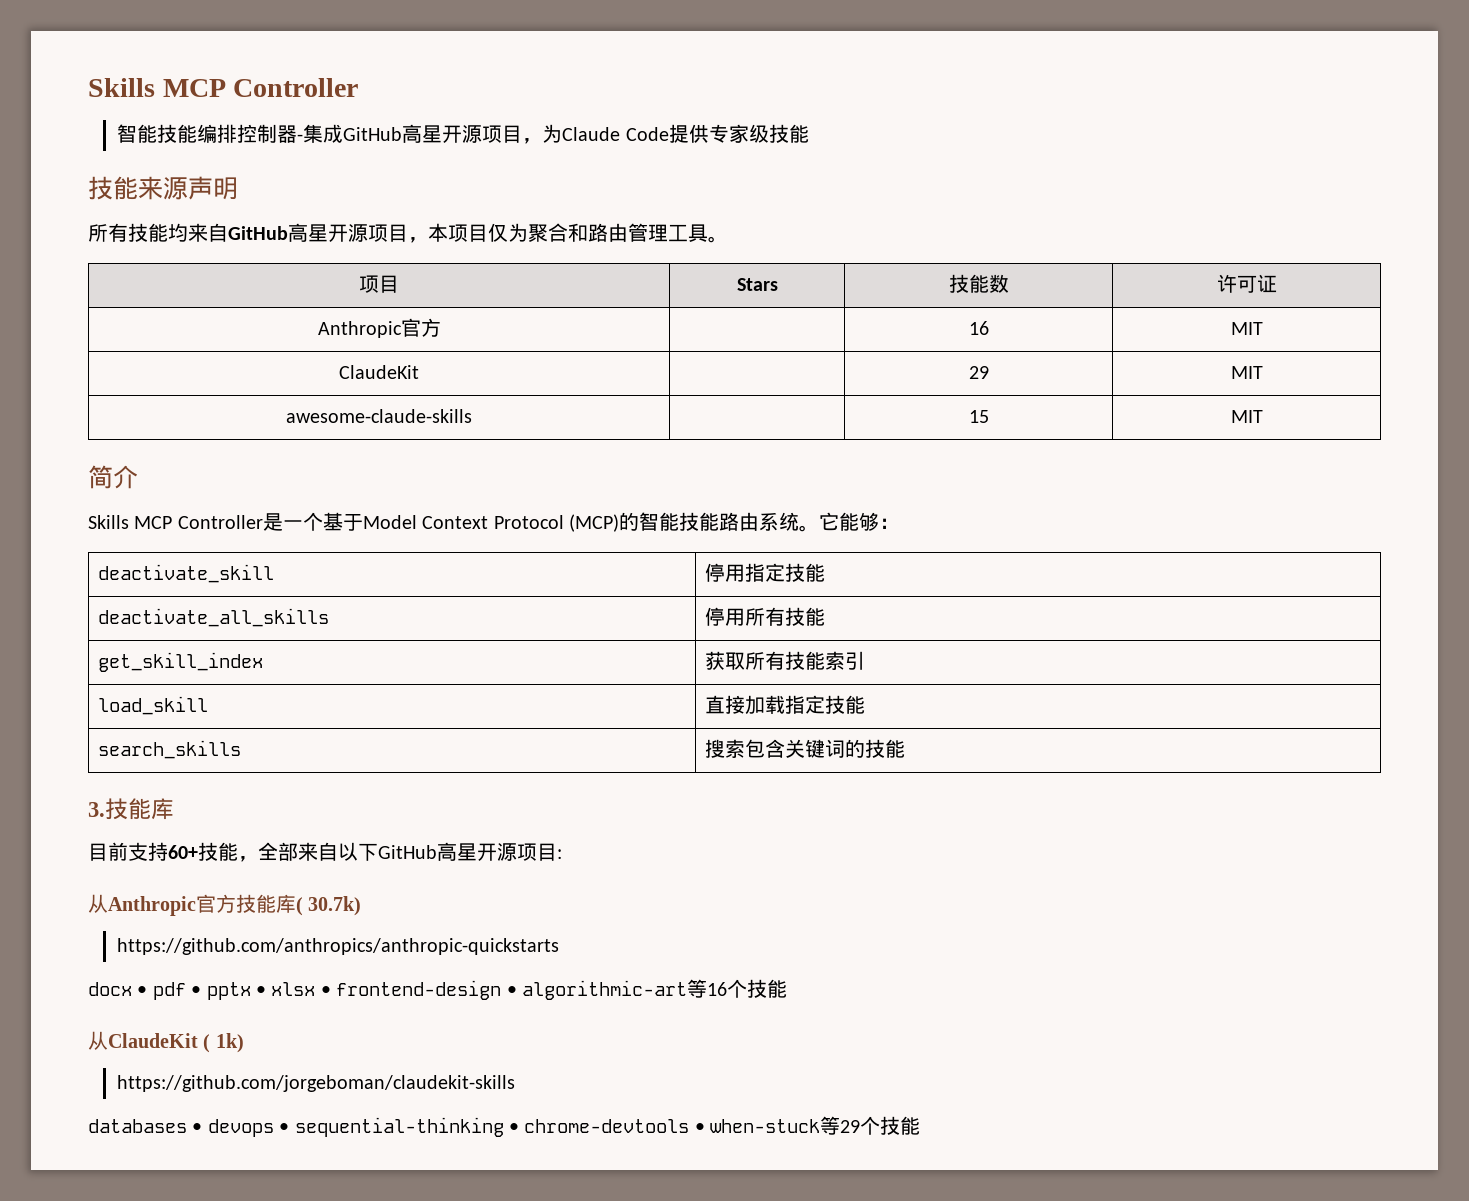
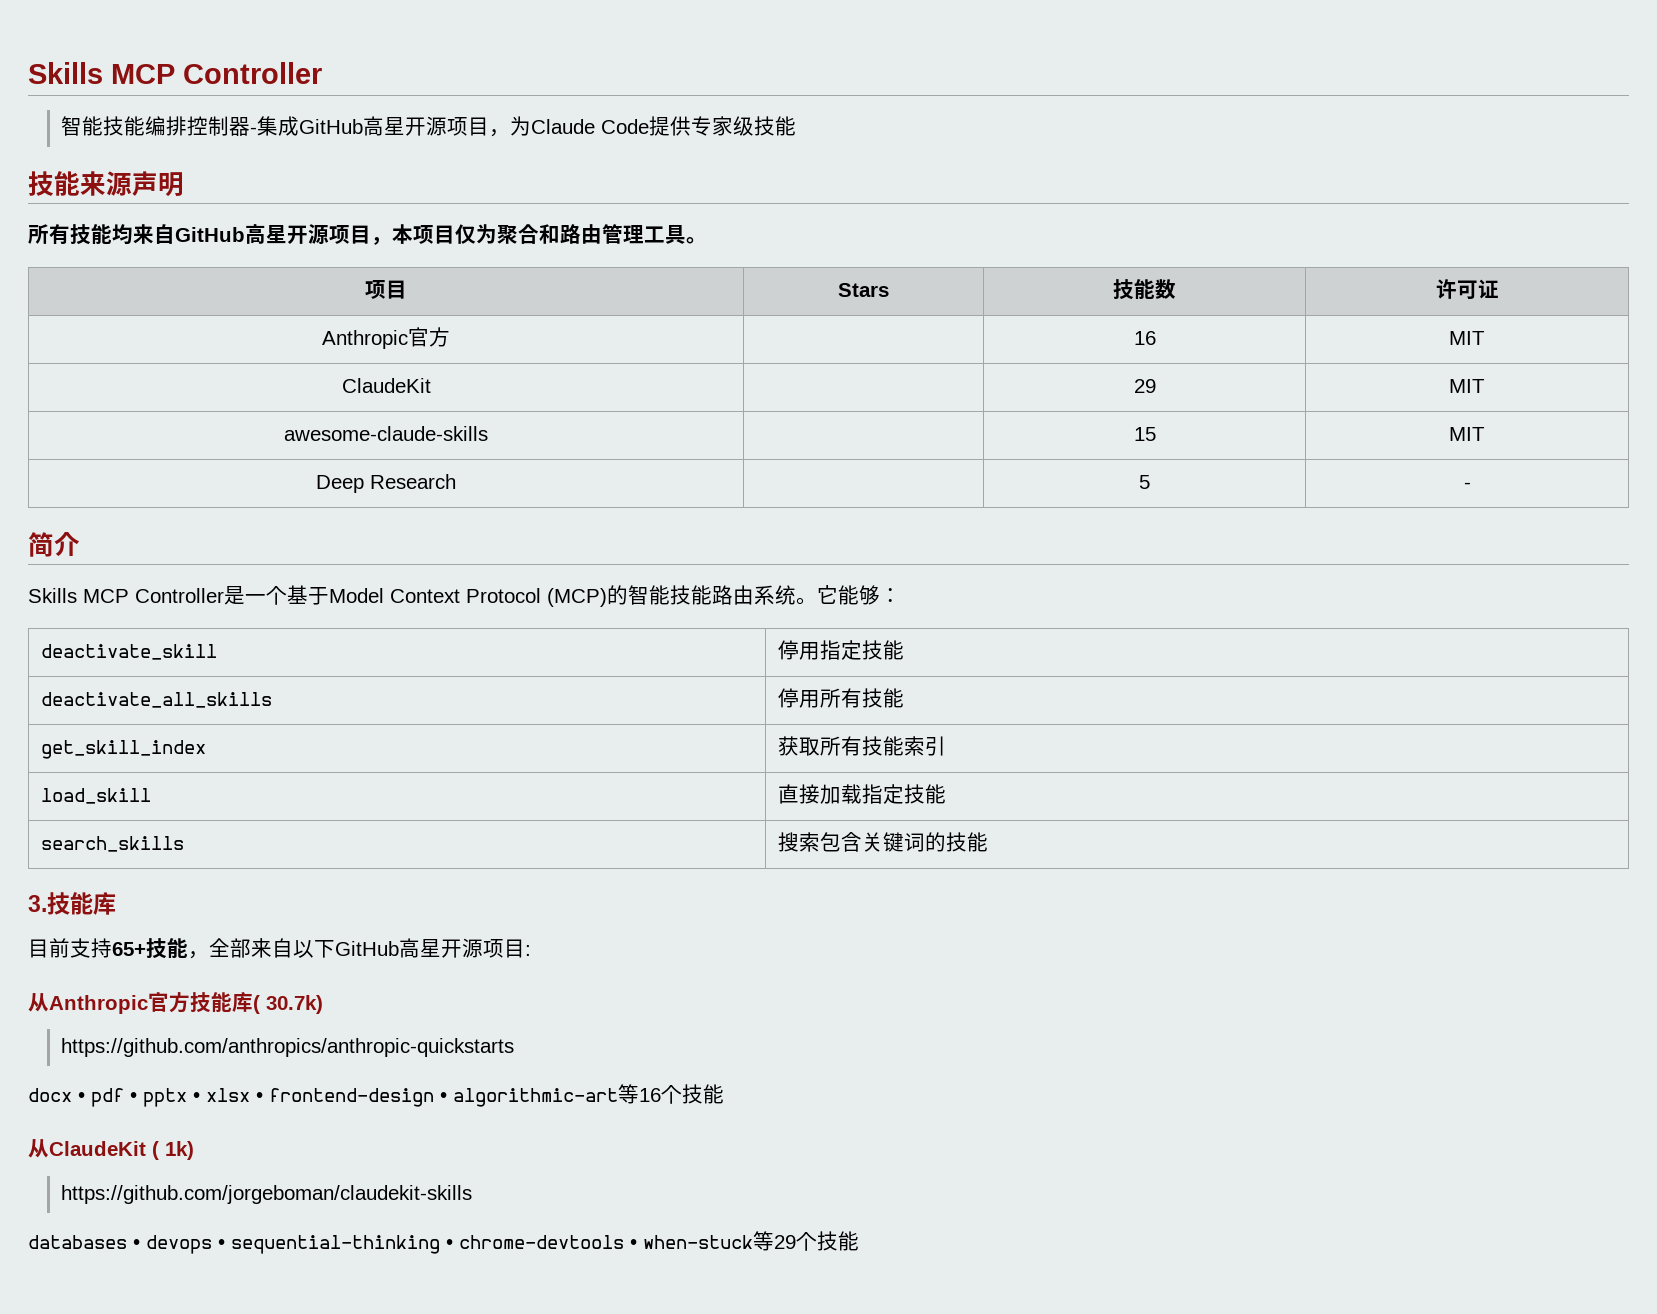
+ Deep Research | | 5 | -
- 目前支持60+技能，全部来自以下GitHub高星开源项目:
+ 目前支持65+技能，全部来自以下GitHub高星开源项目:

